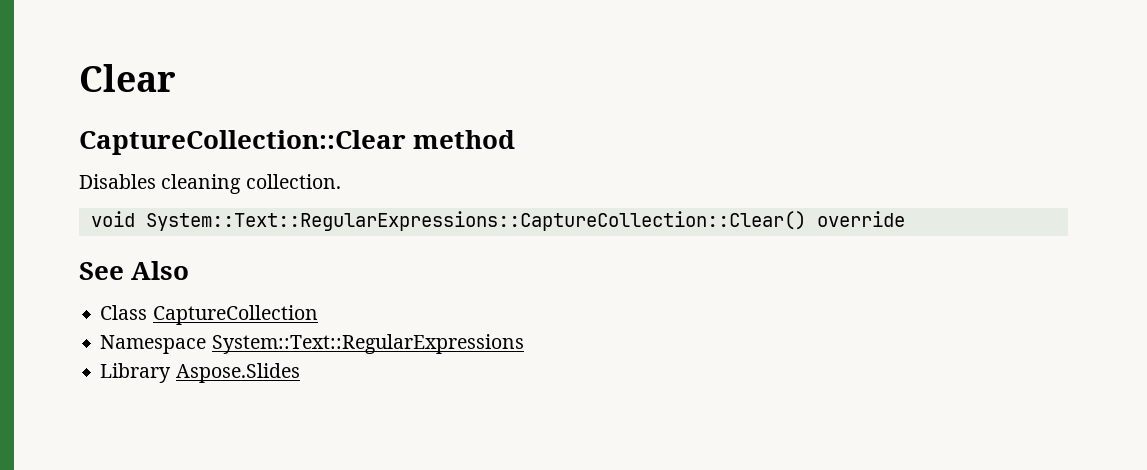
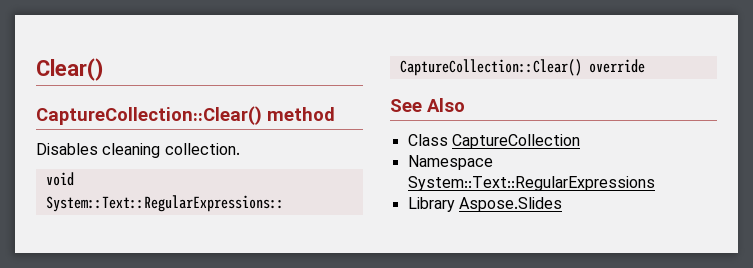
- Clear
- CaptureCollection::Clear method
+ Clear()
+ CaptureCollection::Clear() method

